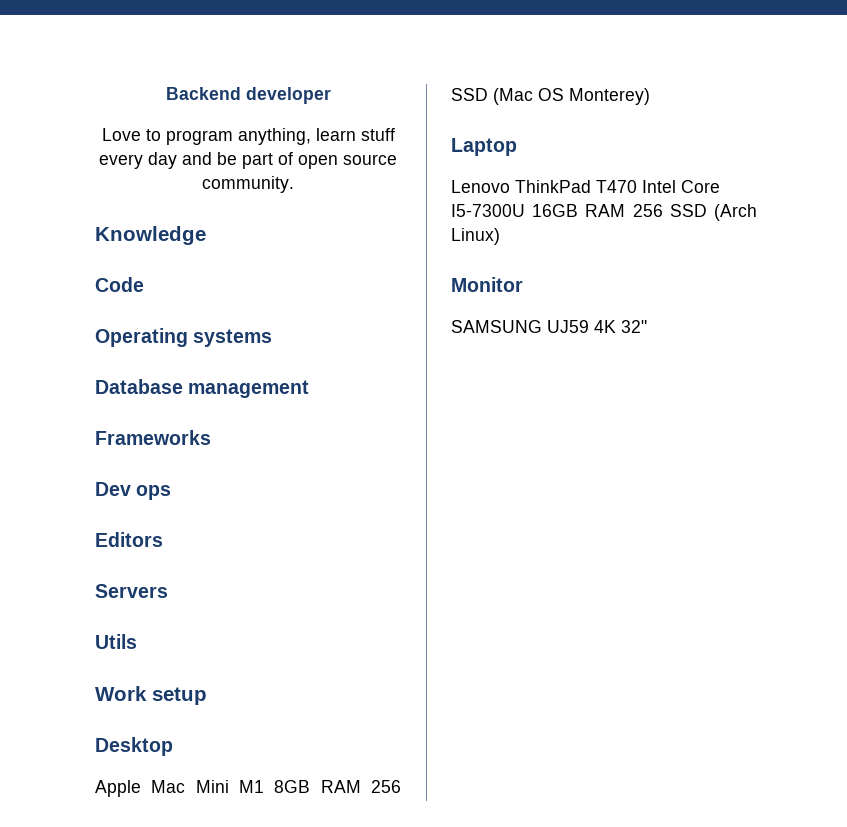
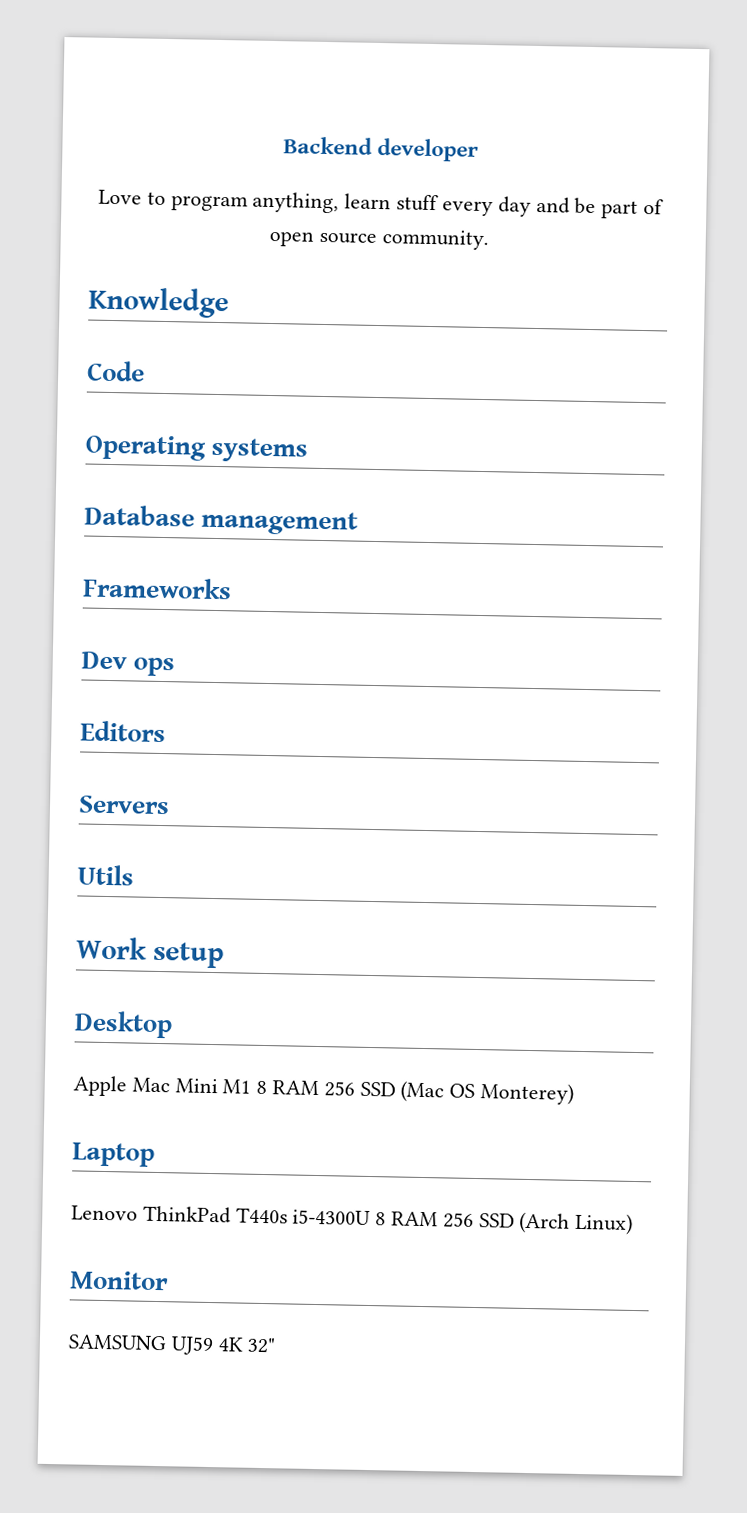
- Apple Mac Mini M1 8GB RAM 256 SSD (Mac OS Monterey)
+ Apple Mac Mini M1 8 RAM 256 SSD (Mac OS Monterey)
- Lenovo ThinkPad T470 Intel Core I5-7300U 16GB RAM 256 SSD (Arch Linux)
+ Lenovo ThinkPad T440s i5-4300U 8 RAM 256 SSD (Arch Linux)

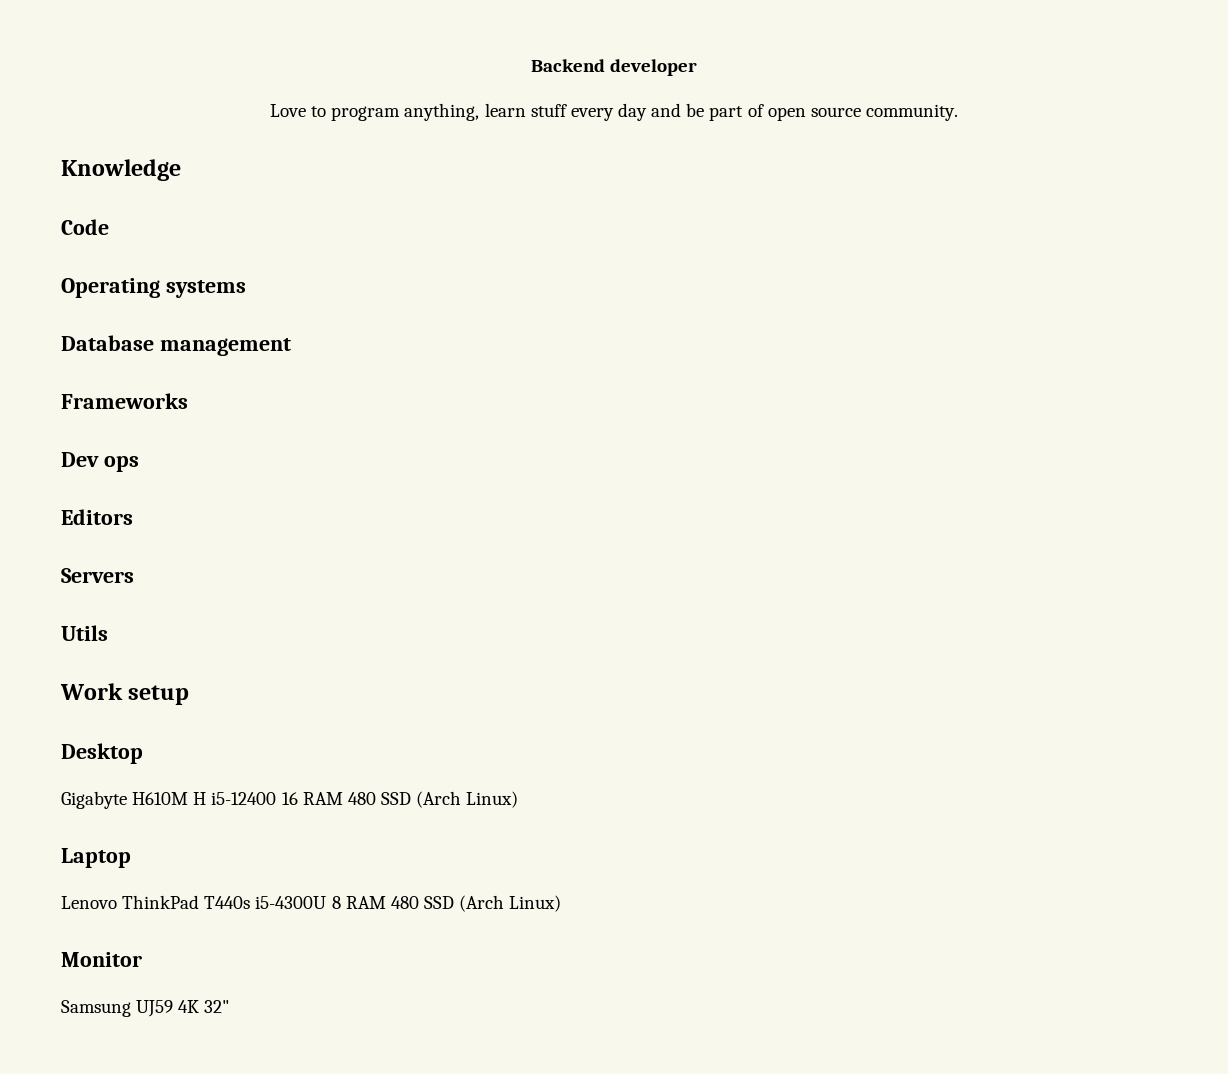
- Apple Mac Mini M1 8 RAM 256 SSD (Mac OS Monterey)
+ Gigabyte H610M H i5-12400 16 RAM 480 SSD (Arch Linux)
- Lenovo ThinkPad T440s i5-4300U 8 RAM 256 SSD (Arch Linux)
+ Lenovo ThinkPad T440s i5-4300U 8 RAM 480 SSD (Arch Linux)
- SAMSUNG UJ59 4K 32"
+ Samsung UJ59 4K 32"

